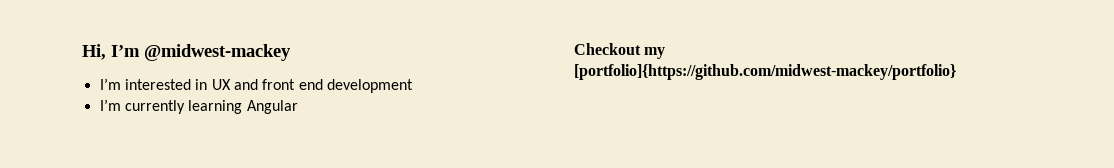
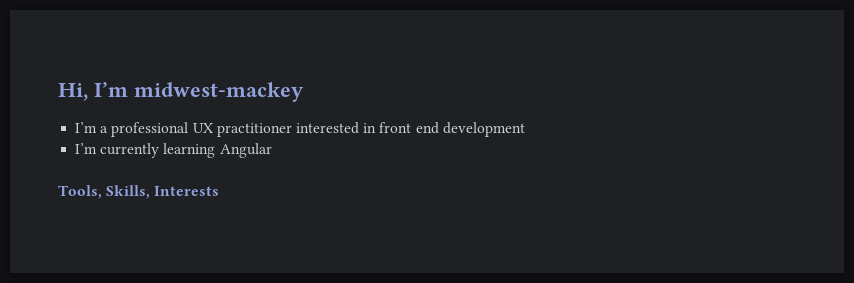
- Hi, I’m @midwest-mackey
- I’m interested in UX and front end development
+ Hi, I’m midwest-mackey
+ I’m a professional UX practitioner interested in front end development
- Checkout my [portfolio]{https://github.com/midwest-mackey/portfolio}
+ Tools, Skills, Interests

